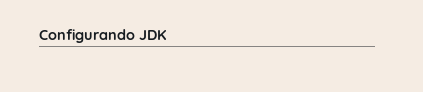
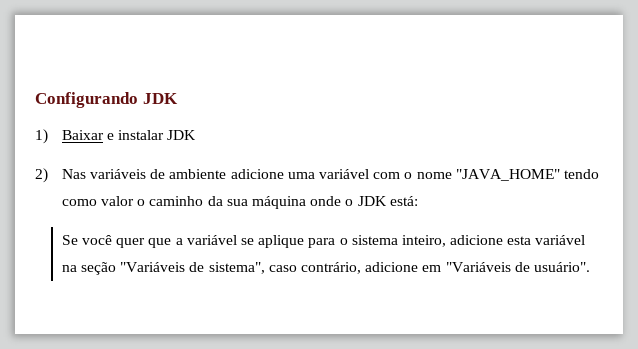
+ 1) Baixar e instalar JDK
+ 2) Nas variáveis de ambiente adicione uma variável com o nome "JAVA_HOME" tendo como valor o caminho da sua máquina onde o JDK está:
+ Se você quer que a variável se aplique para o sistema inteiro, adicione esta variável na seção "Variáveis de sistema", caso contrário, adicione em "Variáveis de usuário".

